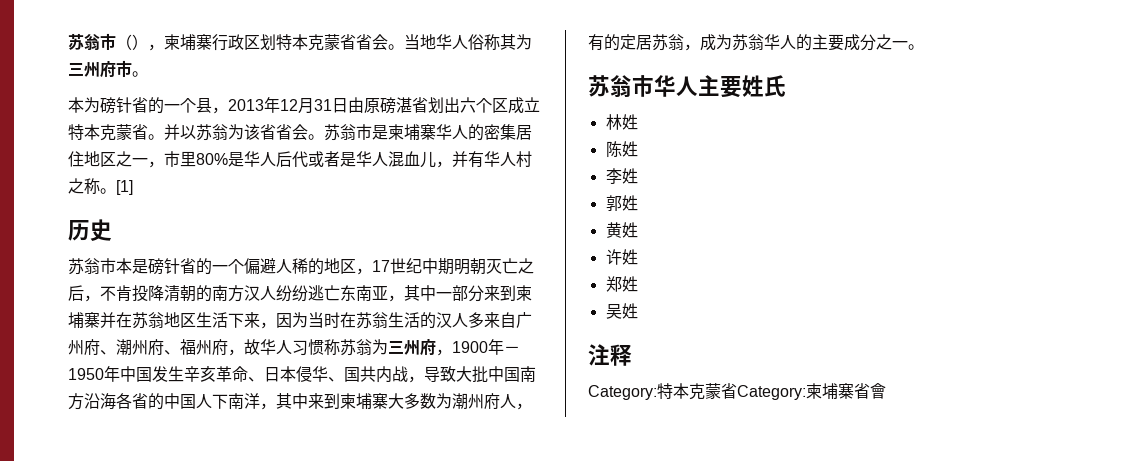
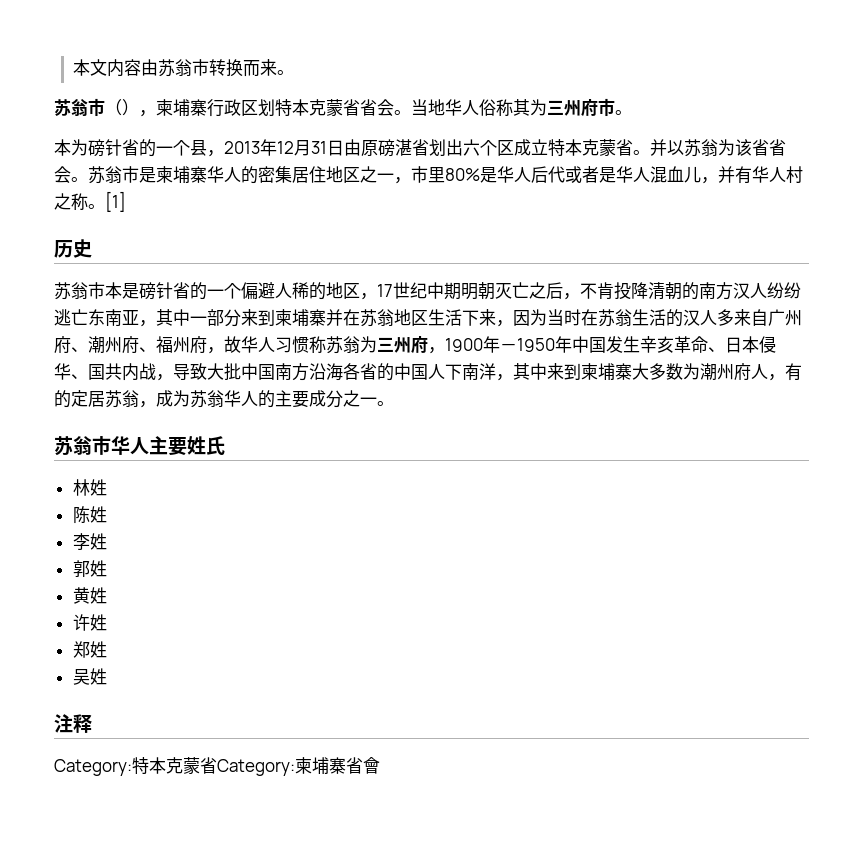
+ 本文内容由苏翁市转换而来。

